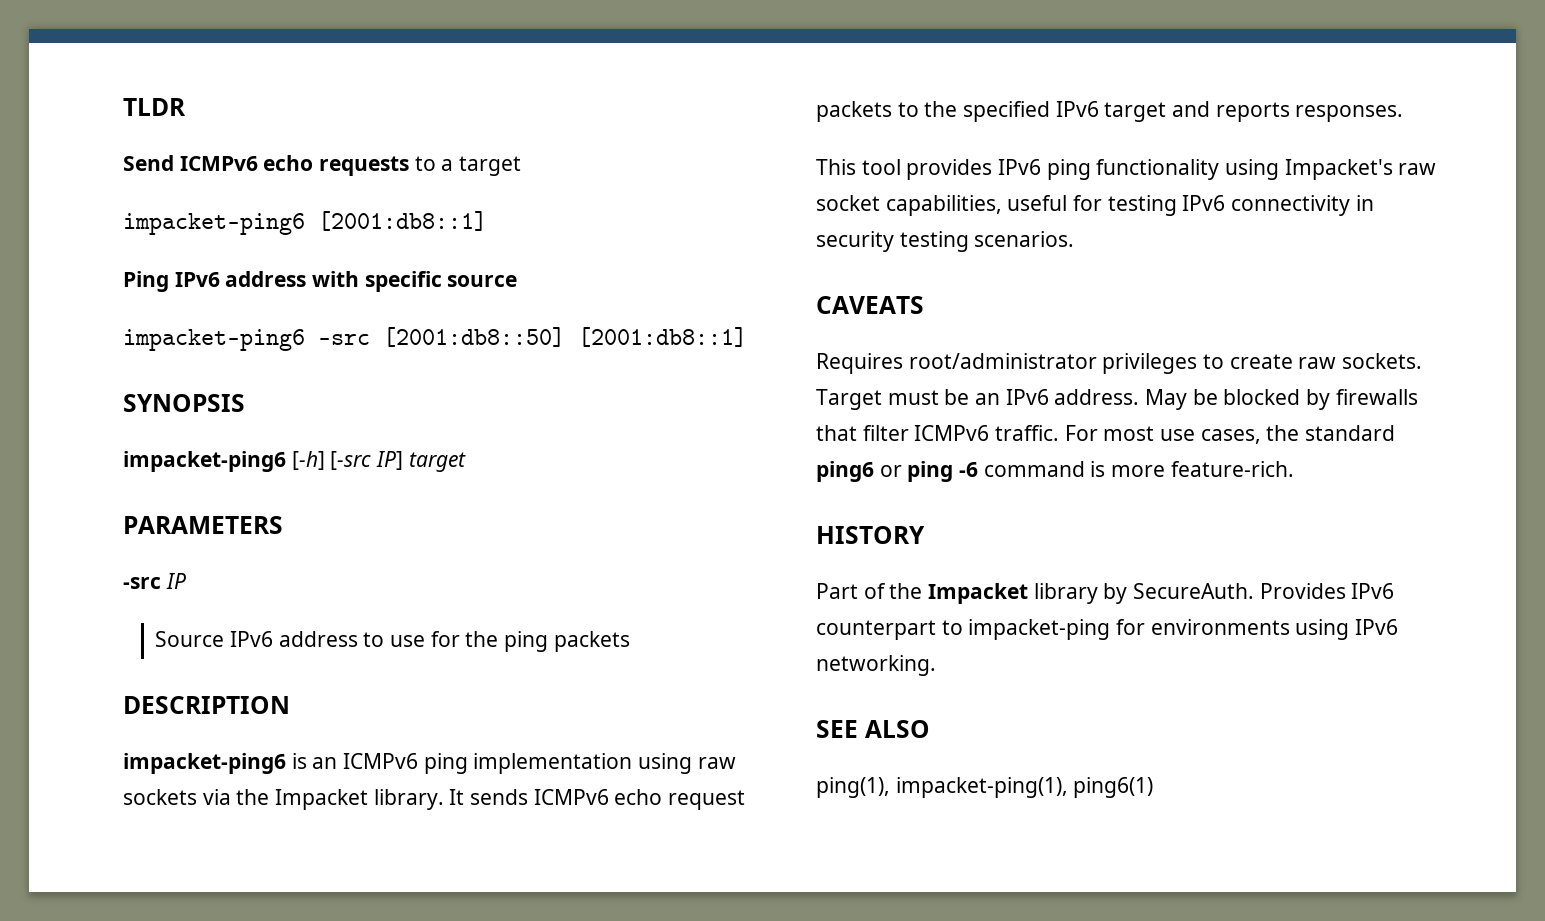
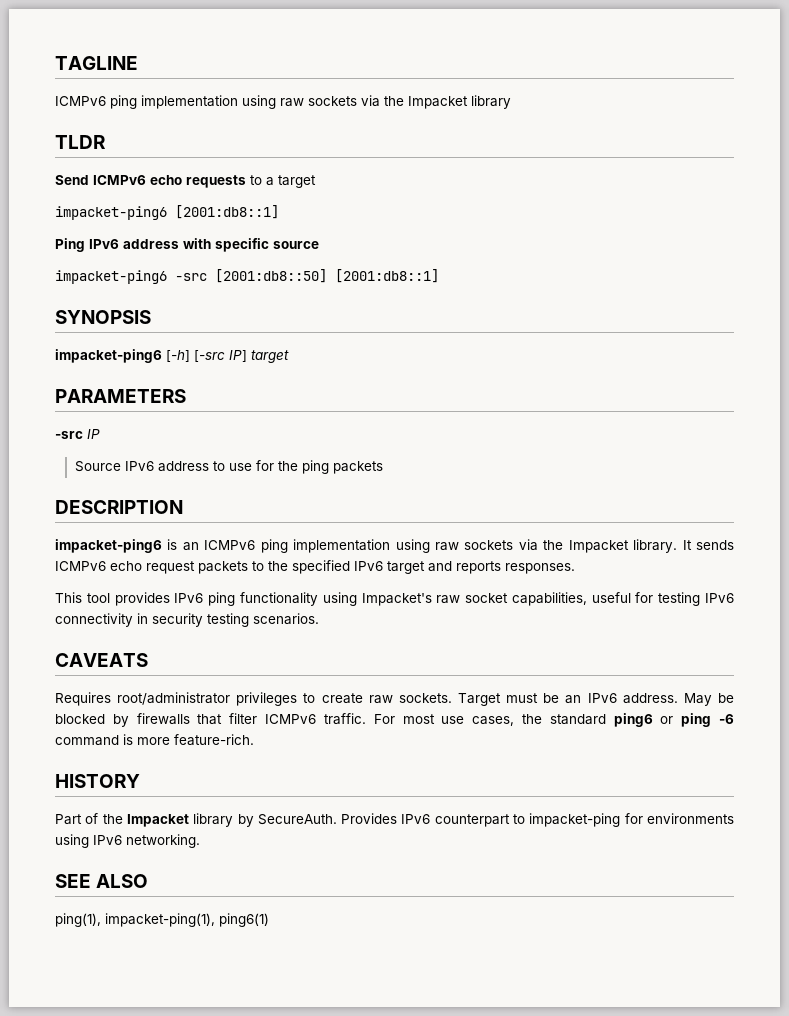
+ TAGLINE
+ ICMPv6 ping implementation using raw sockets via the Impacket library

